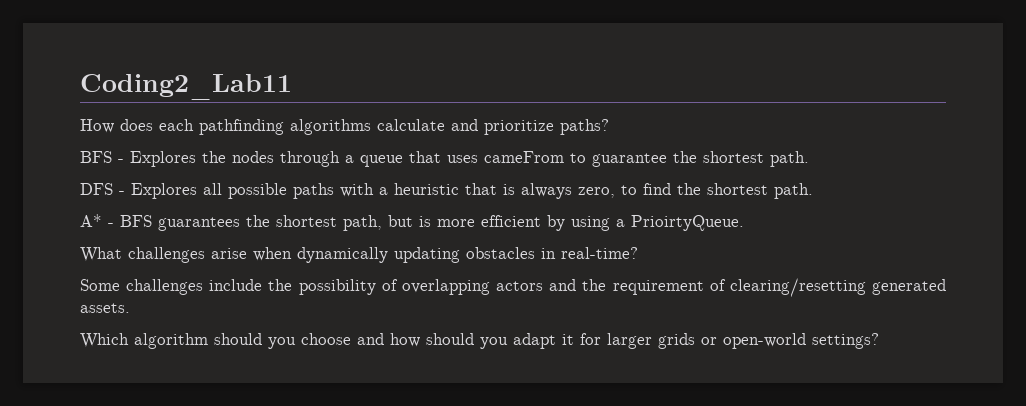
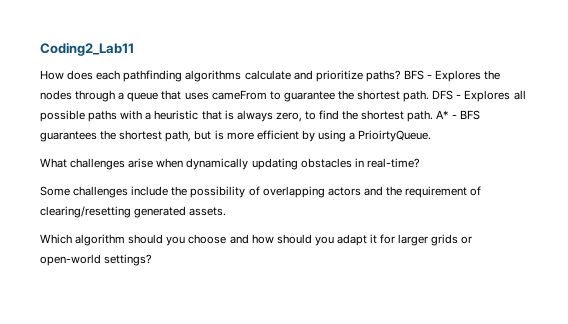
- How does each pathfinding algorithms calculate and prioritize paths?
- BFS - Explores the nodes through a queue that uses cameFrom to guarantee the shortest path.
- DFS - Explores all possible paths with a heuristic that is always zero, to find the shortest path.
- A* - BFS guarantees the shortest path, but is more efficient by using a PrioirtyQueue.
+ How does each pathfinding algorithms calculate and prioritize paths? BFS - Explores the nodes through a queue that uses cameFrom to guarantee the shortest path. DFS - Explores all possible paths with a heuristic that is always zero, to find the shortest path. A* - BFS guarantees the shortest path, but is more efficient by using a PrioirtyQueue.

